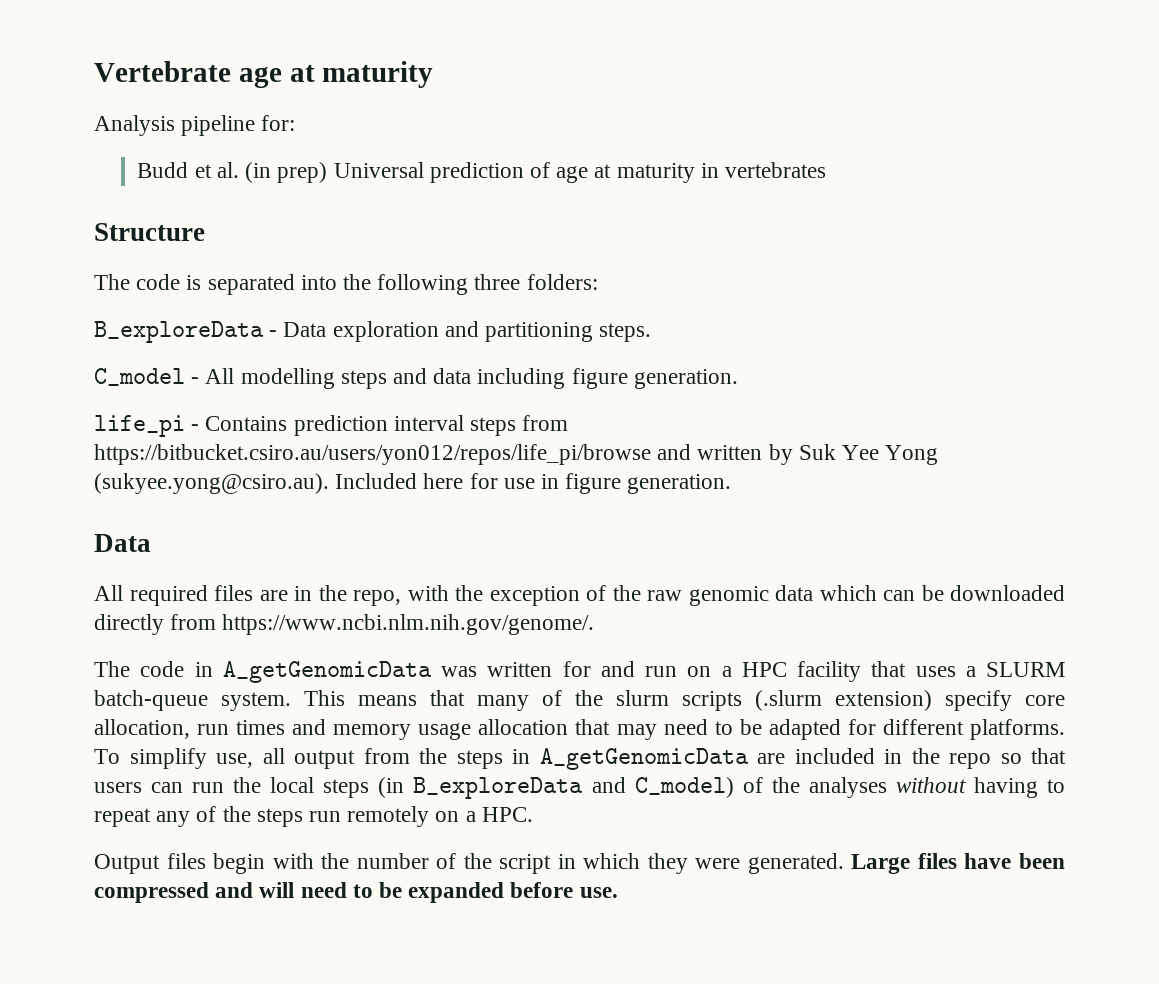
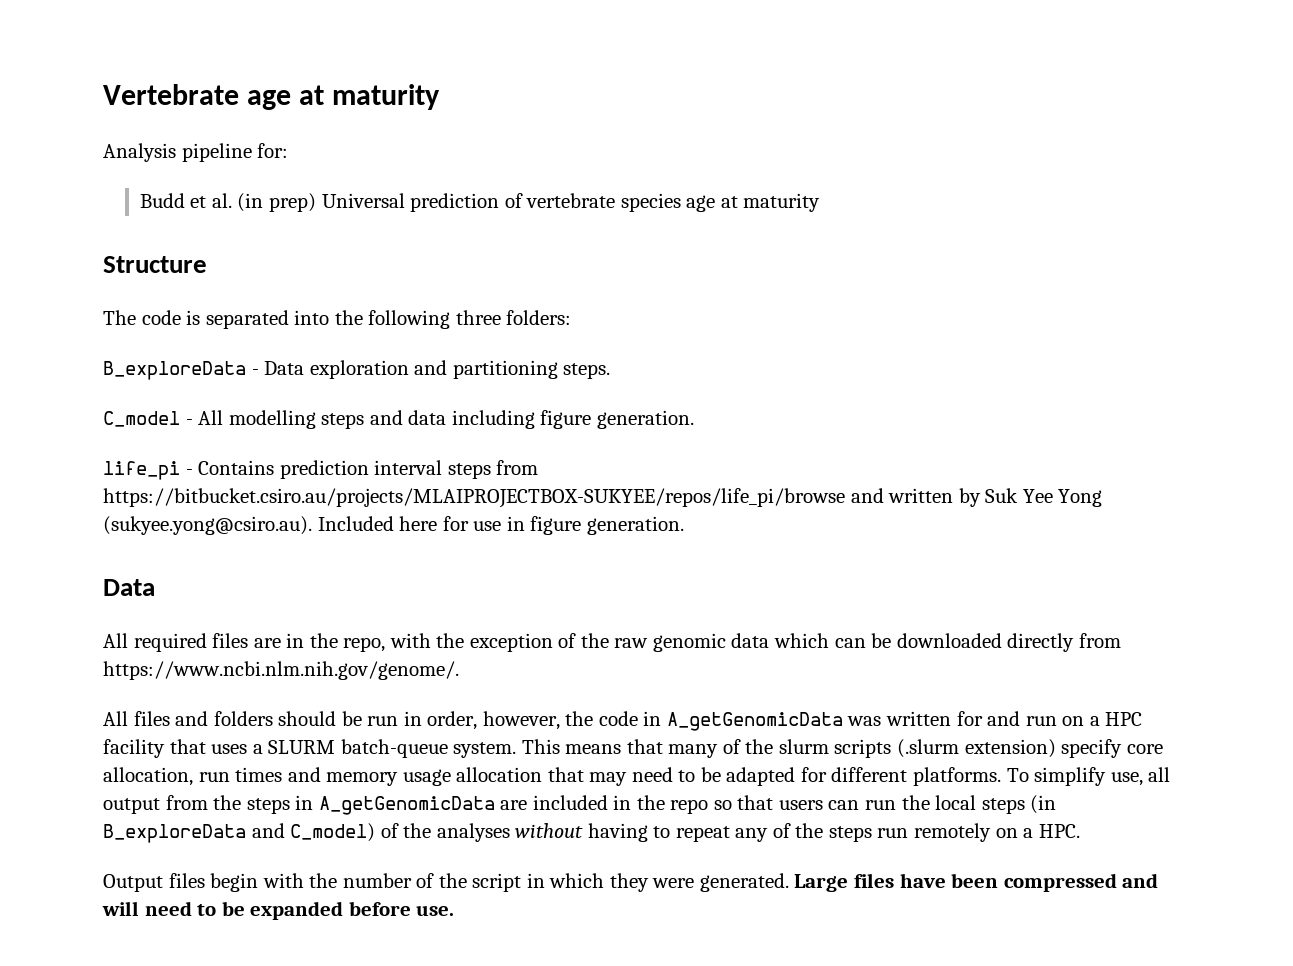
- Budd et al. (in prep) Universal prediction of age at maturity in vertebrates
+ Budd et al. (in prep) Universal prediction of vertebrate species age at maturity
- life_pi - Contains prediction interval steps from https://bitbucket.csiro.au/users/yon012/repos/life_pi/browse and written by Suk Yee Yong (sukyee.yong@csiro.au). Included here for use in figure generation.
+ life_pi - Contains prediction interval steps from https://bitbucket.csiro.au/projects/MLAIPROJECTBOX-SUKYEE/repos/life_pi/browse and written by Suk Yee Yong (sukyee.yong@csiro.au). Included here for use in figure generation.
- The code in A_getGenomicData was written for and run on a HPC facility that uses a SLURM batch-queue system.
+ All files and folders should be run in order, however, the code in A_getGenomicData was written for and run on a HPC facility that uses a SLURM batch-queue system.

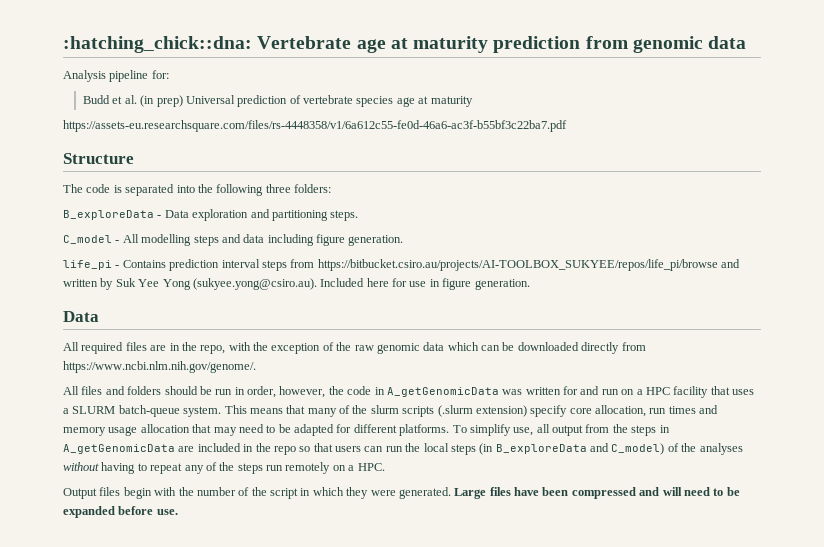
- Vertebrate age at maturity
+ :hatching_chick::dna: Vertebrate age at maturity prediction from genomic data
+ https://assets-eu.researchsquare.com/files/rs-4448358/v1/6a612c55-fe0d-46a6-ac3f-b55bf3c22ba7.pdf
- life_pi - Contains prediction interval steps from https://bitbucket.csiro.au/projects/MLAIPROJECTBOX-SUKYEE/repos/life_pi/browse and written by Suk Yee Yong (sukyee.yong@csiro.au). Included here for use in figure generation.
+ life_pi - Contains prediction interval steps from https://bitbucket.csiro.au/projects/AI-TOOLBOX_SUKYEE/repos/life_pi/browse and written by Suk Yee Yong (sukyee.yong@csiro.au). Included here for use in figure generation.

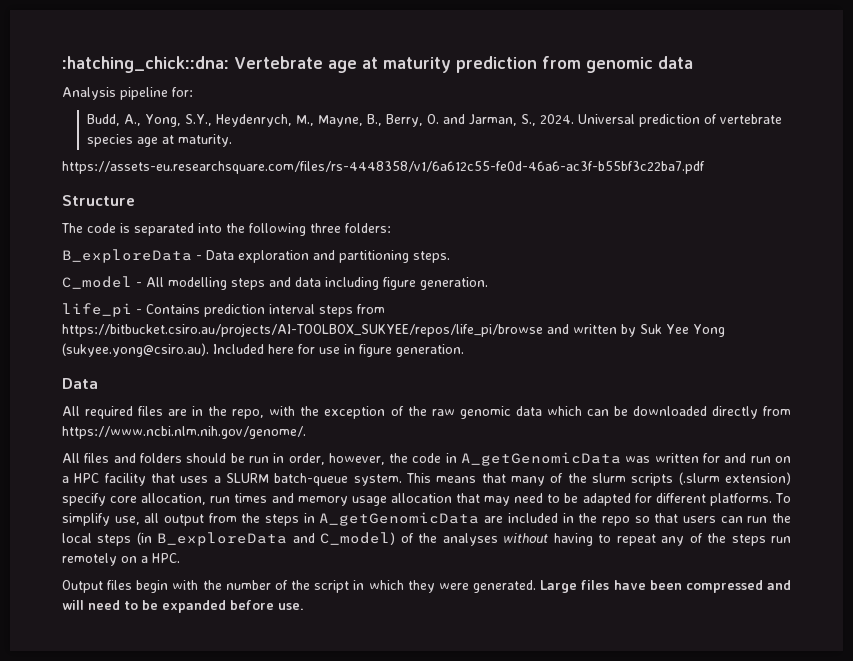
- Budd et al. (in prep) Universal prediction of vertebrate species age at maturity
+ Budd, A., Yong, S.Y., Heydenrych, M., Mayne, B., Berry, O. and Jarman, S., 2024. Universal prediction of vertebrate species age at maturity.

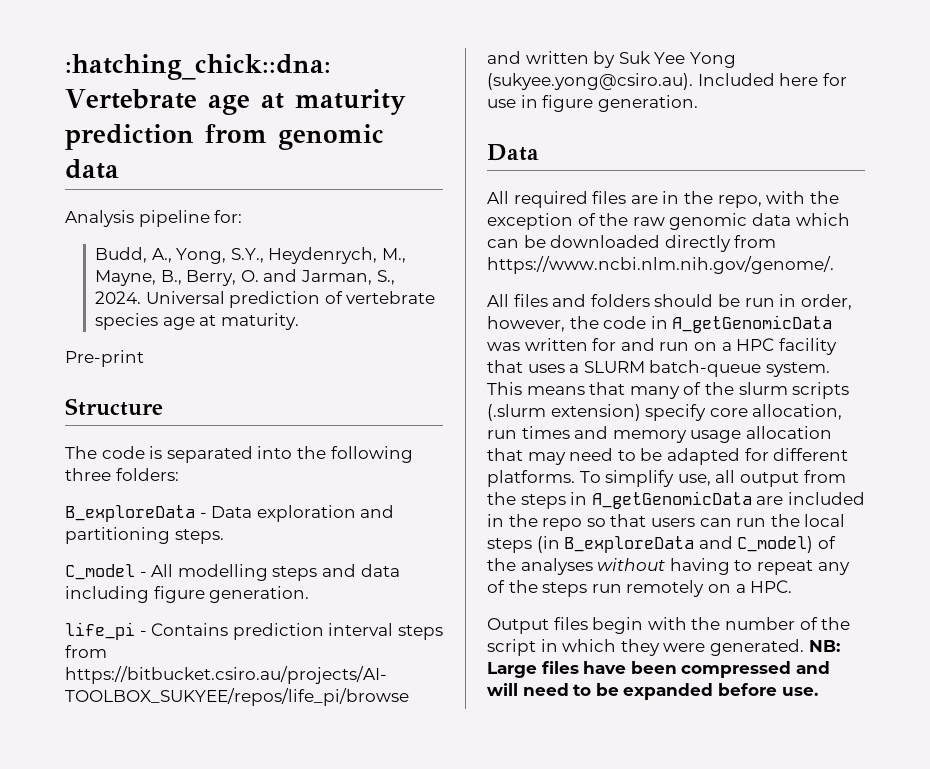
- https://assets-eu.researchsquare.com/files/rs-4448358/v1/6a612c55-fe0d-46a6-ac3f-b55bf3c22ba7.pdf
+ Pre-print
- Large files have been compressed and will need to be expanded before use.
+ NB: Large files have been compressed and will need to be expanded before use.

